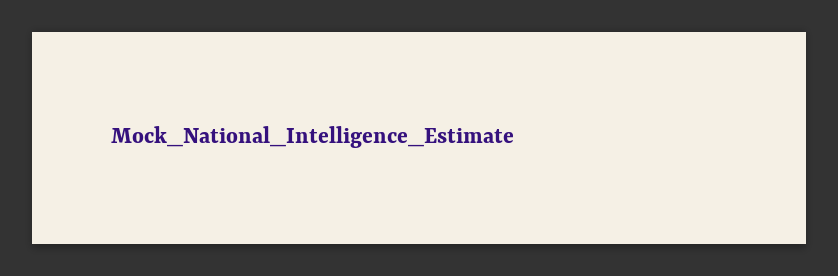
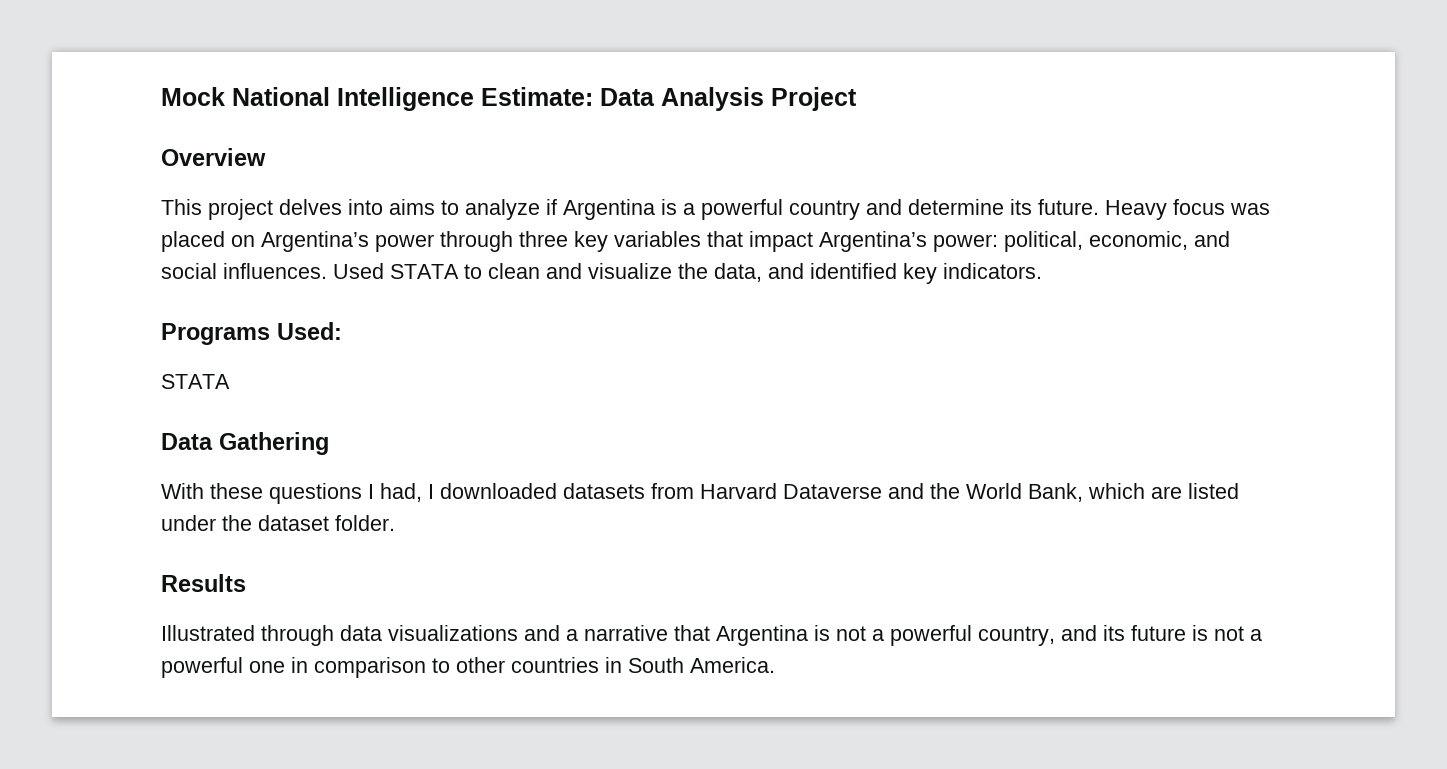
- Mock_National_Intelligence_Estimate
+ Mock National Intelligence Estimate: Data Analysis Project
+ Overview
+ This project delves into aims to analyze if Argentina is a powerful country and determine its future. Heavy focus was placed on Argentina’s power through three key variables that impact Argentina’s power: political, economic, and social influences. Used STATA to clean and visualize the data, and identified key indicators.
+ Programs Used:
+ STATA
+ Data Gathering
+ With these questions I had, I downloaded datasets from Harvard Dataverse and the World Bank, which are listed under the dataset folder.
+ Results
+ Illustrated through data visualizations and a narrative that Argentina is not a powerful country, and its future is not a powerful one in comparison to other countries in South America.

